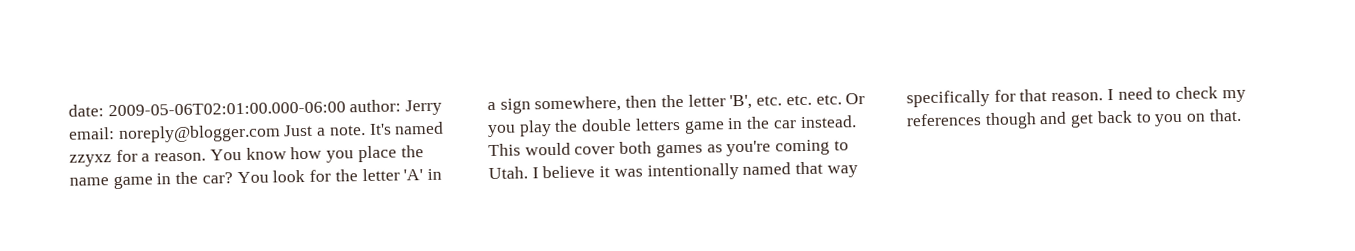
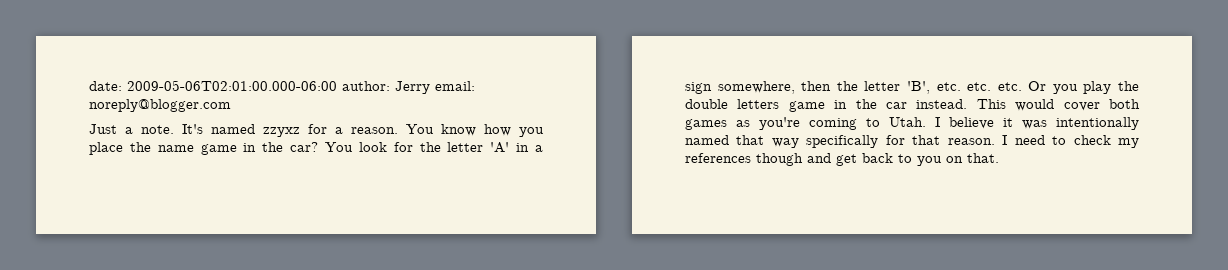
- date: 2009-05-06T02:01:00.000-06:00 author: Jerry email: noreply@blogger.com Just a note.
+ date: 2009-05-06T02:01:00.000-06:00 author: Jerry email: noreply@blogger.com
+ Just a note.

